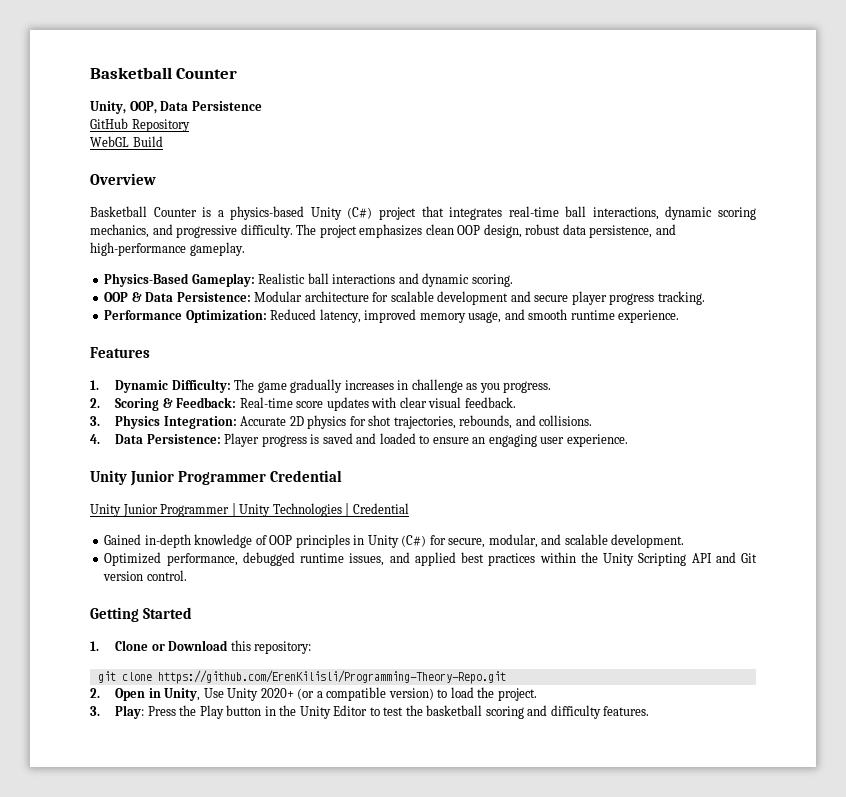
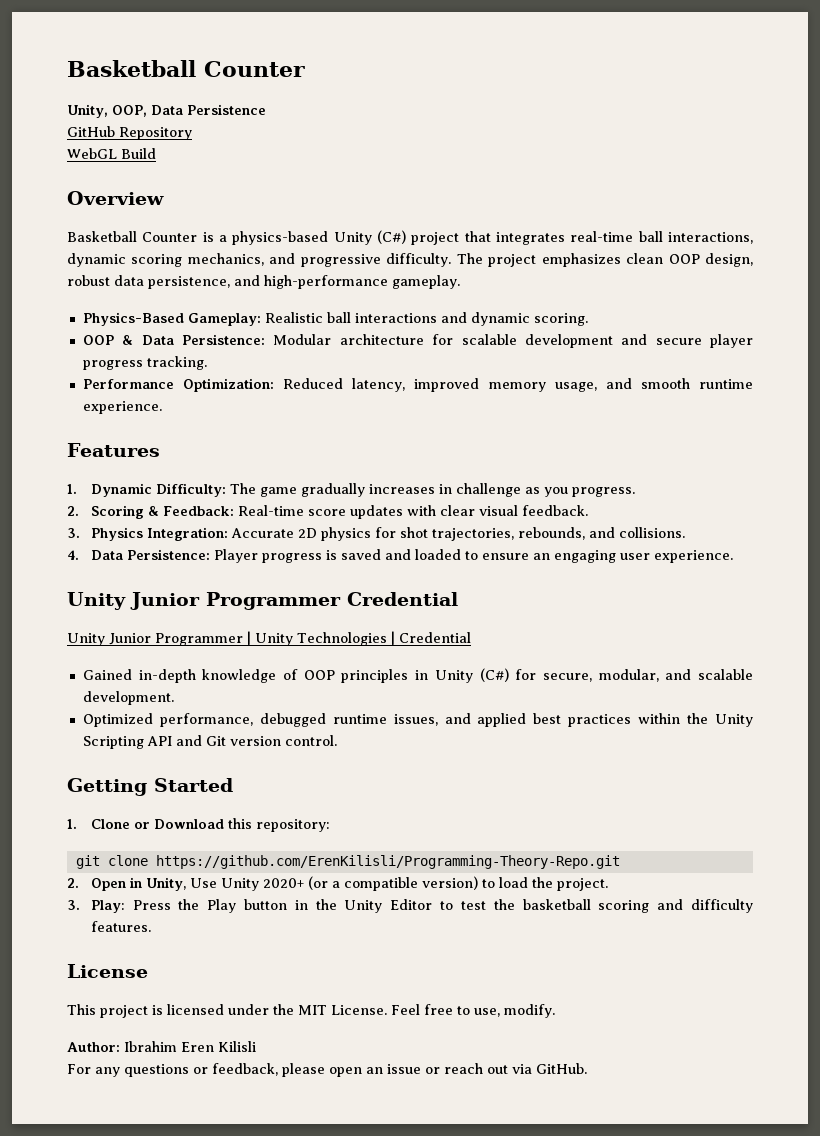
+ License
+ This project is licensed under the MIT License. Feel free to use, modify.
+ Author: Ibrahim Eren Kilisli
+ For any questions or feedback, please open an issue or reach out via GitHub.

